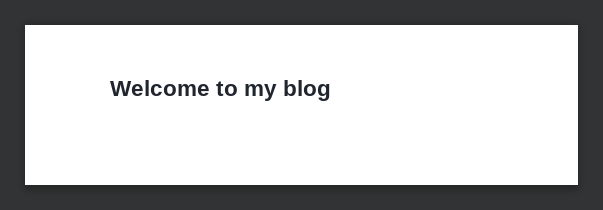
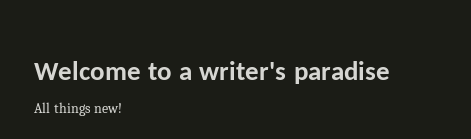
- Welcome to my blog
+ Welcome to a writer's paradise
+ All things new!

